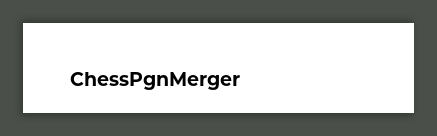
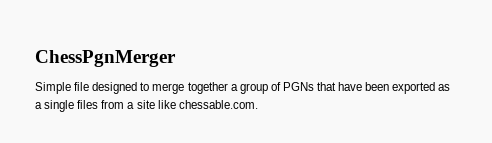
+ Simple file designed to merge together a group of PGNs that have been exported as a single files from a site like chessable.com.

